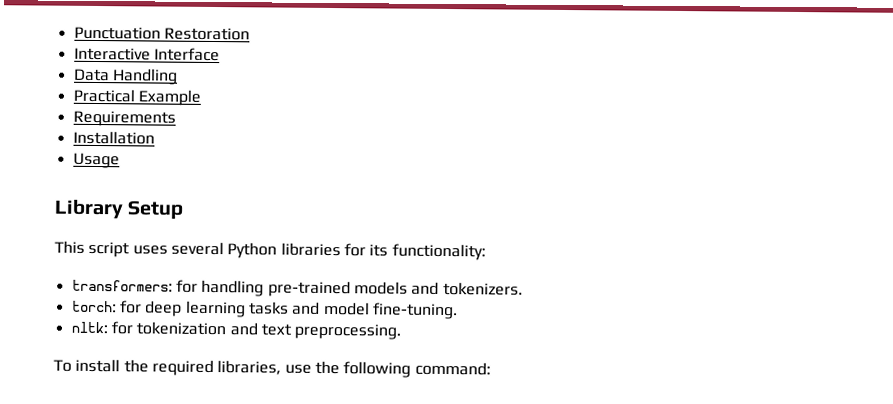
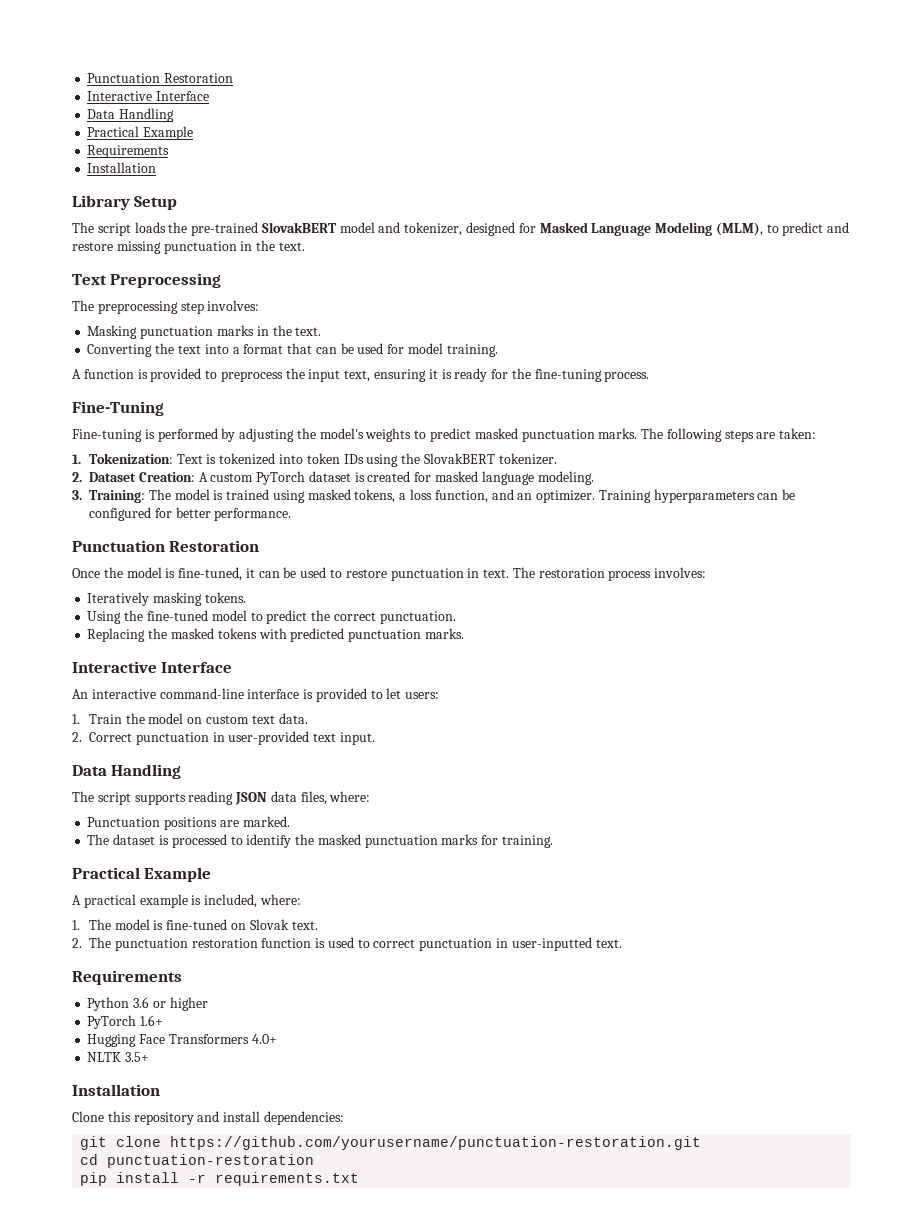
- Usage
- This script uses several Python libraries for its functionality:
- transformers: for handling pre-trained models and tokenizers.
- torch: for deep learning tasks and model fine-tuning.
- nltk: for tokenization and text preprocessing.
- To install the required libraries, use the following command:
+ The script loads the pre-trained SlovakBERT model and tokenizer, designed for Masked Language Modeling (MLM), to predict and restore missing punctuation in the text.
+ Text Preprocessing
+ The preprocessing step involves:
+ Masking punctuation marks in the text.
+ Converting the text into a format that can be used for model training.
+ A function is provided to preprocess the input text, ensuring it is ready for the fine-tuning process.
+ Fine-Tuning
+ Fine-tuning is performed by adjusting the model's weights to predict masked punctuation marks. The following steps are taken:
+ 1. Tokenization: Text is tokenized into token IDs using the SlovakBERT tokenizer.
+ 2. Dataset Creation: A custom PyTorch dataset is created for masked language modeling.
+ 3. Training: The model is trained using masked tokens, a loss function, and an optimizer. Training hyperparameters can be configured for better performance.
+ Punctuation Restoration
+ Once the model is fine-tuned, it can be used to restore punctuation in text. The restoration process involves:
+ Iteratively masking tokens.
+ Using the fine-tuned model to predict the correct punctuation.
+ Replacing the masked tokens with predicted punctuation marks.
+ Interactive Interface
+ An interactive command-line interface is provided to let users:
+ 1. Train the model on custom text data.
+ 2. Correct punctuation in user-provided text input.
+ Data Handling
+ The script supports reading JSON data files, where:
+ Punctuation positions are marked.
+ The dataset is processed to identify the masked punctuation marks for training.
+ Practical Example
+ A practical example is included, where:
+ 1. The model is fine-tuned on Slovak text.
+ 2. The punctuation restoration function is used to correct punctuation in user-inputted text.
+ Requirements
+ Python 3.6 or higher
+ PyTorch 1.6+
+ Hugging Face Transformers 4.0+
+ NLTK 3.5+
+ Installation
+ Clone this repository and install dependencies:
+ git clone https://github.com/yourusername/punctuation-restoration.git
+ cd punctuation-restoration
+ pip install -r requirements.txt

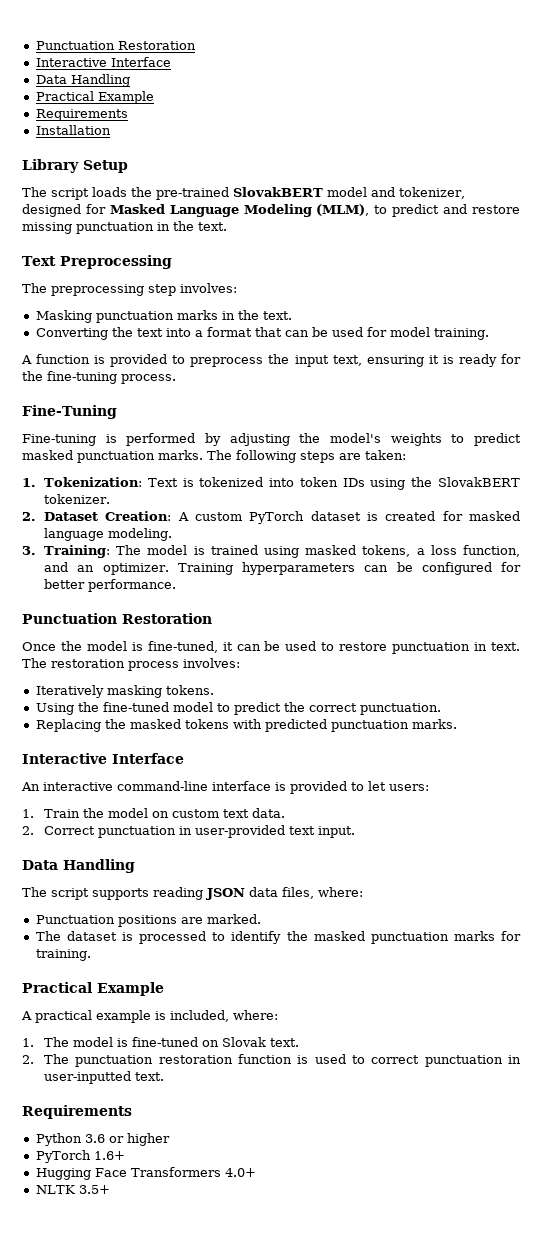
  NLTK 3.5+
- Installation
- Clone this repository and install dependencies:
- git clone https://github.com/yourusername/punctuation-restoration.git
- cd punctuation-restoration
- pip install -r requirements.txt

